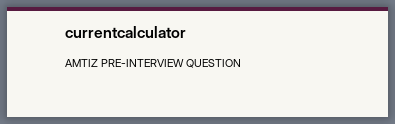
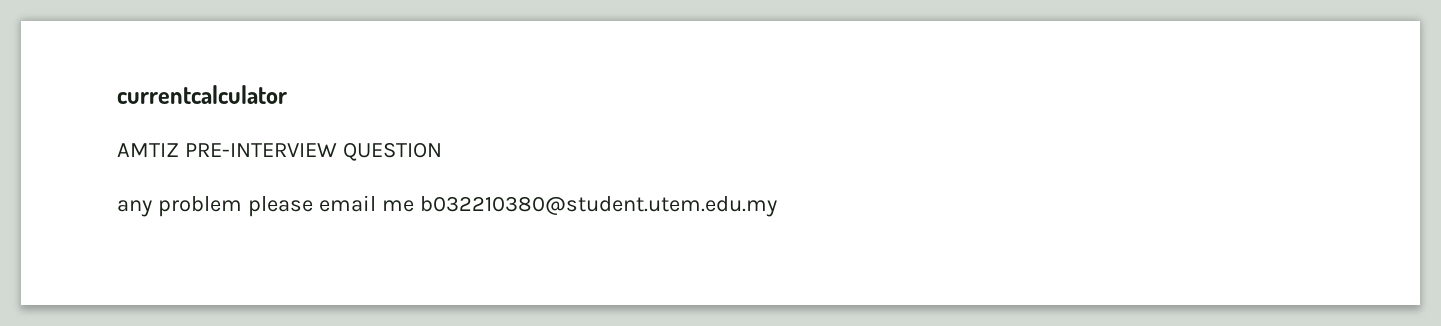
+ any problem please email me b032210380@student.utem.edu.my

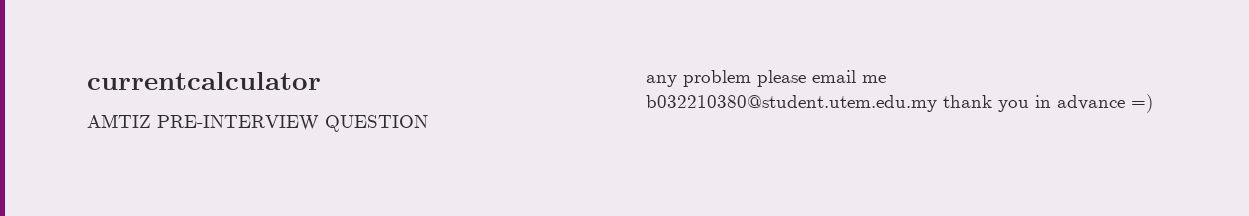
- any problem please email me b032210380@student.utem.edu.my
+ any problem please email me b032210380@student.utem.edu.my thank you in advance =)

